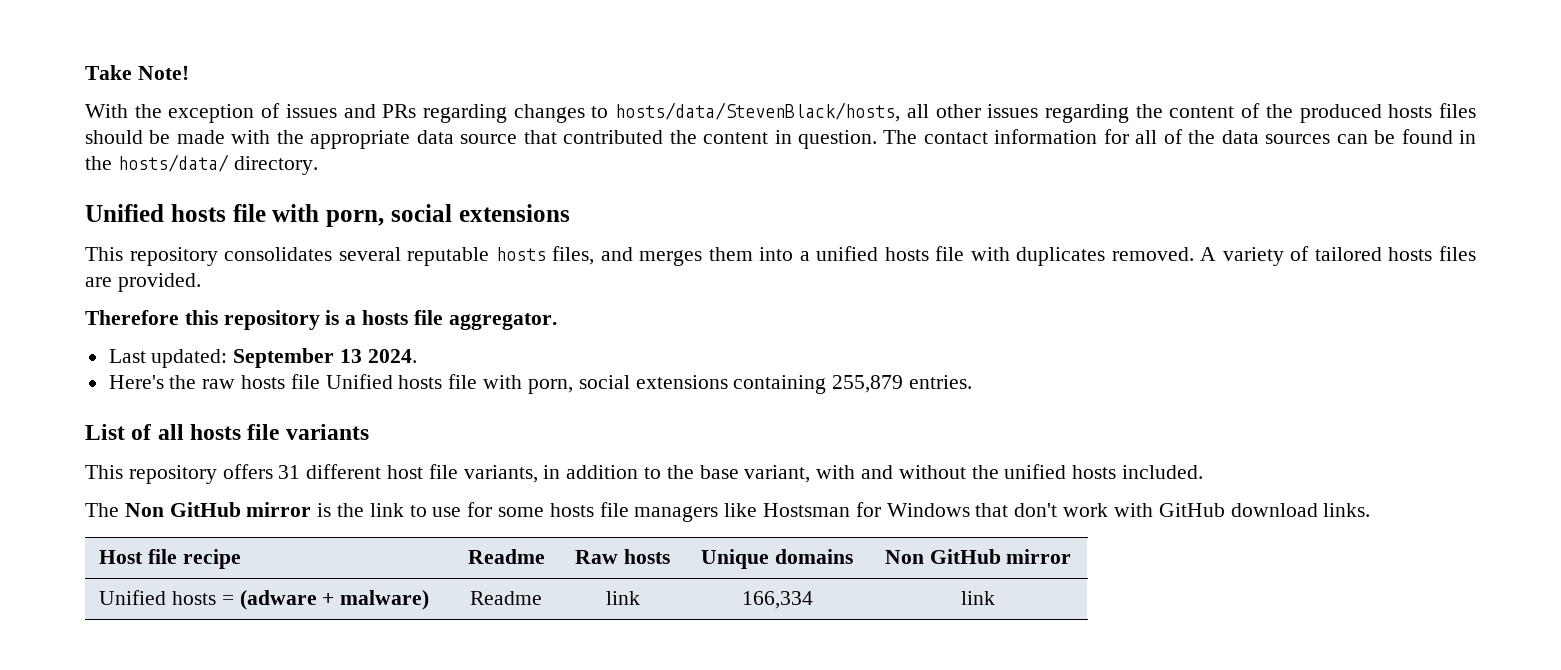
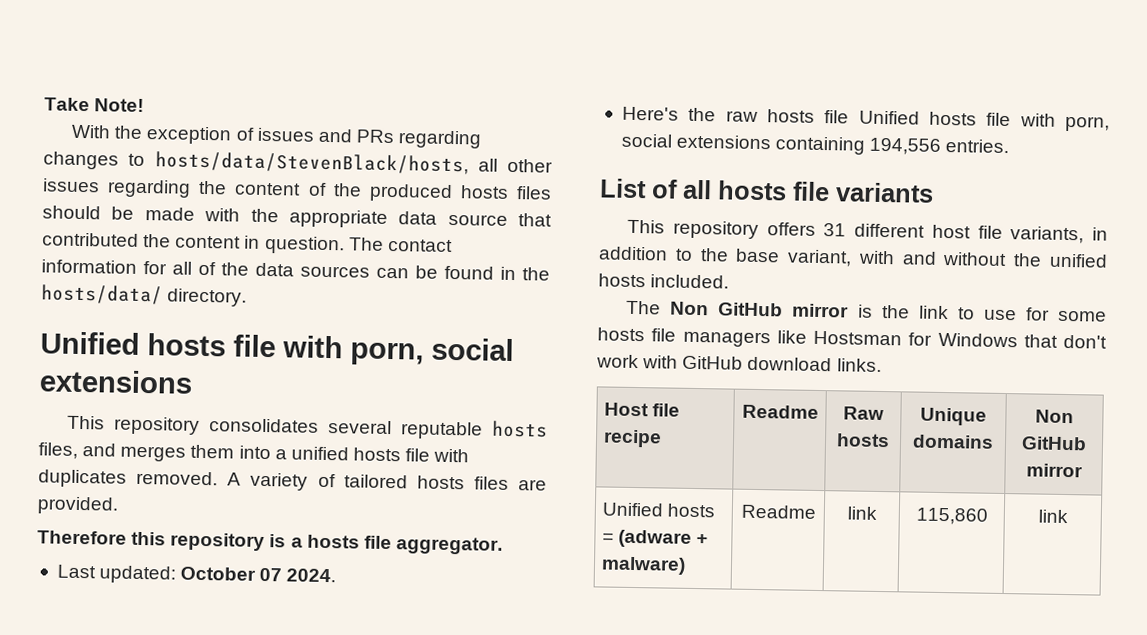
- Last updated: September 13 2024.
+ Last updated: October 07 2024.
- Here's the raw hosts file Unified hosts file with porn, social extensions containing 255,879 entries.
+ Here's the raw hosts file Unified hosts file with porn, social extensions containing 194,556 entries.
- Unified hosts = (adware + malware) | Readme | link | 166,334 | link
+ Unified hosts = (adware + malware) | Readme | link | 115,860 | link

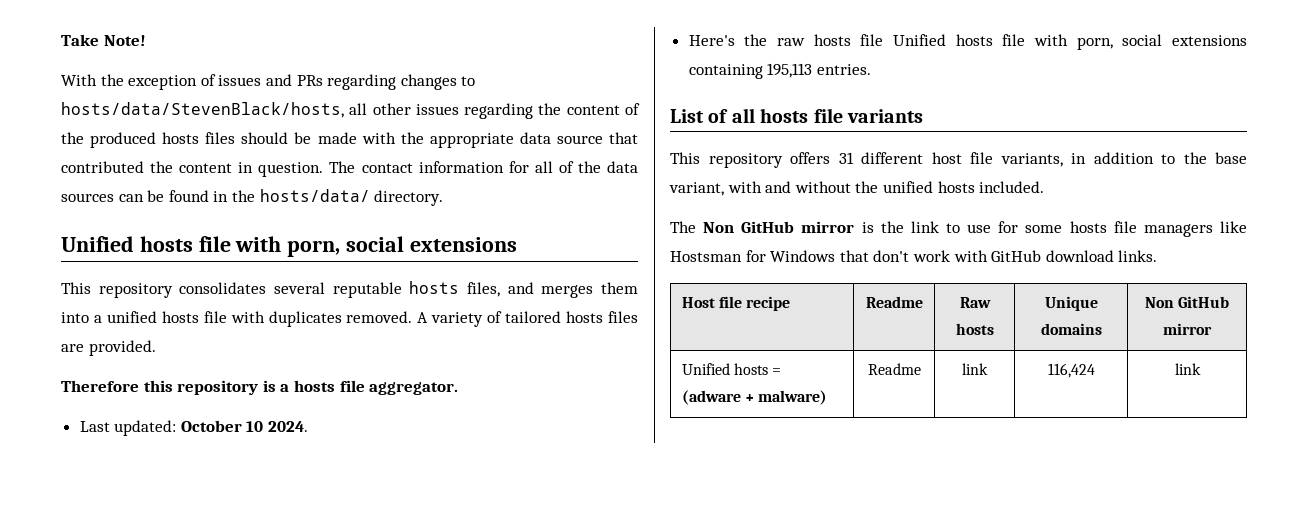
- Last updated: October 07 2024.
+ Last updated: October 10 2024.
- Here's the raw hosts file Unified hosts file with porn, social extensions containing 194,556 entries.
+ Here's the raw hosts file Unified hosts file with porn, social extensions containing 195,113 entries.
- Unified hosts = (adware + malware) | Readme | link | 115,860 | link
+ Unified hosts = (adware + malware) | Readme | link | 116,424 | link

